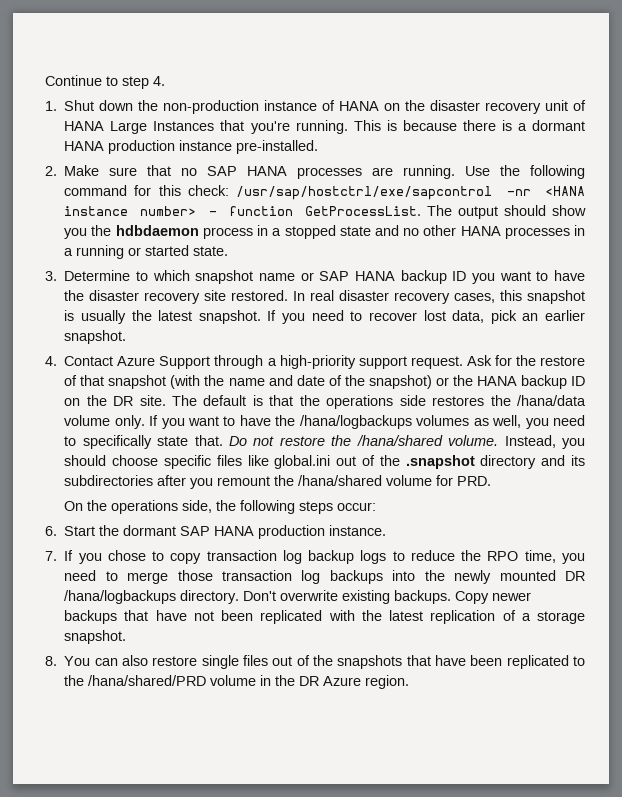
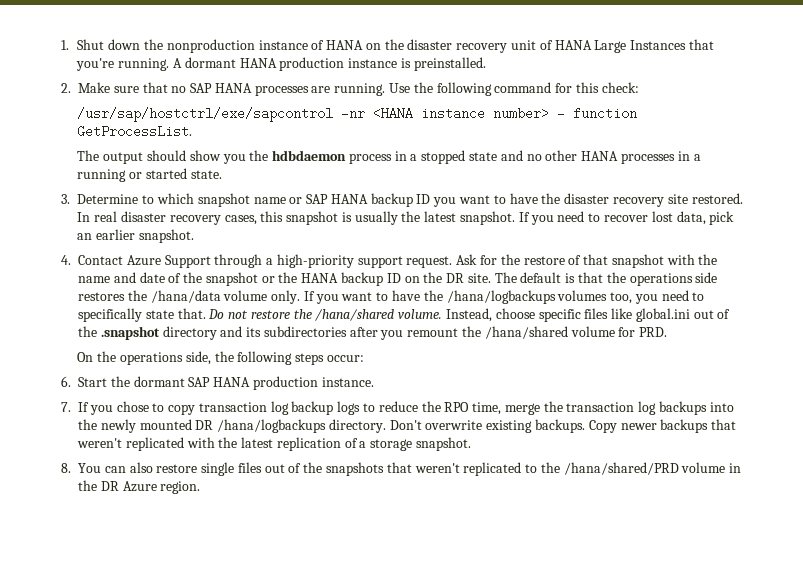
- Continue to step 4.
- 1. Shut down the non-production instance of HANA on the disaster recovery unit of HANA Large Instances that you're running.
+ 1. Shut down the nonproduction instance of HANA on the disaster recovery unit of HANA Large Instances that you're running.
- This is because there is a dormant HANA production instance pre-installed.
+ A dormant HANA production instance is preinstalled.
- Use the following command for this check: /usr/sap/hostctrl/exe/sapcontrol –nr <HANA instance number> - function GetProcessList. The output should show you the hdbdaemon process in a stopped state and no other HANA processes in a running or started state.
+ Use the following command for this check:
+ /usr/sap/hostctrl/exe/sapcontrol –nr <HANA instance number> - function GetProcessList.
+ The output should show you the hdbdaemon process in a stopped state and no other HANA processes in a running or started state.
- Ask for the restore of that snapshot (with the name and date of the snapshot) or the HANA backup ID on the DR site.
+ Ask for the restore of that snapshot with the name and date of the snapshot or the HANA backup ID on the DR site.
- If you want to have the /hana/logbackups volumes as well, you need to specifically state that.
+ If you want to have the /hana/logbackups volumes too, you need to specifically state that.
- Instead, you should choose specific files like global.ini out of the .snapshot directory and its subdirectories after you remount the /hana/shared volume for PRD.
+ Instead, choose specific files like global.ini out of the .snapshot directory and its subdirectories after you remount the /hana/shared volume for PRD.
- 7. If you chose to copy transaction log backup logs to reduce the RPO time, you need to merge those transaction log backups into the newly mounted DR /hana/logbackups directory.
+ 7. If you chose to copy transaction log backup logs to reduce the RPO time, merge the transaction log backups into the newly mounted DR /hana/logbackups directory.
- Copy newer backups that have not been replicated with the latest replication of a storage snapshot.
+ Copy newer backups that weren't replicated with the latest replication of a storage snapshot.
- 8. You can also restore single files out of the snapshots that have been replicated to the /hana/shared/PRD volume in the DR Azure region.
+ 8. You can also restore single files out of the snapshots that weren't replicated to the /hana/shared/PRD volume in the DR Azure region.

